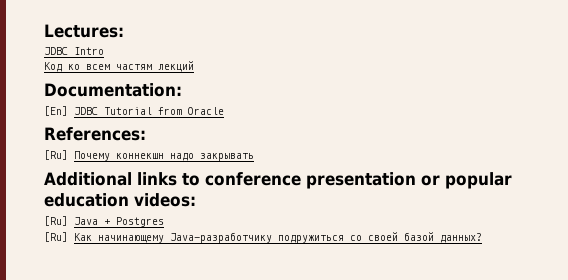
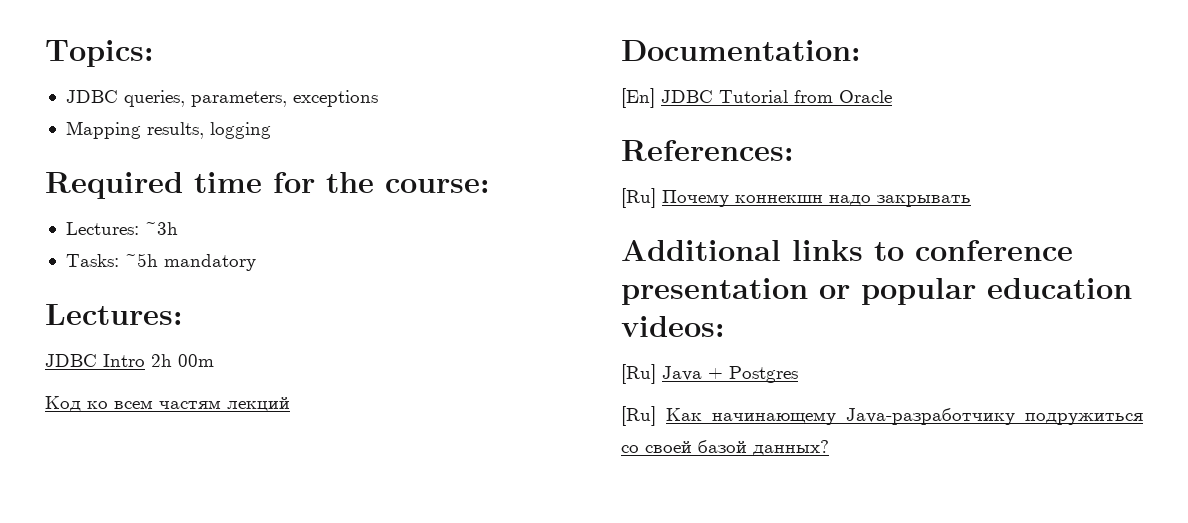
+ Topics:
+ JDBC queries, parameters, exceptions
+ Mapping results, logging
+ Required time for the course:
+ Lectures: ~3h
+ Tasks: ~5h mandatory
- JDBC Intro
+ JDBC Intro 2h 00m

